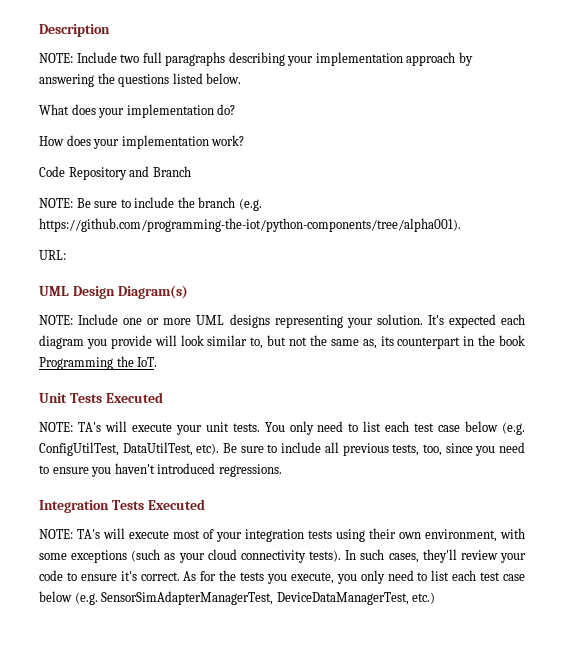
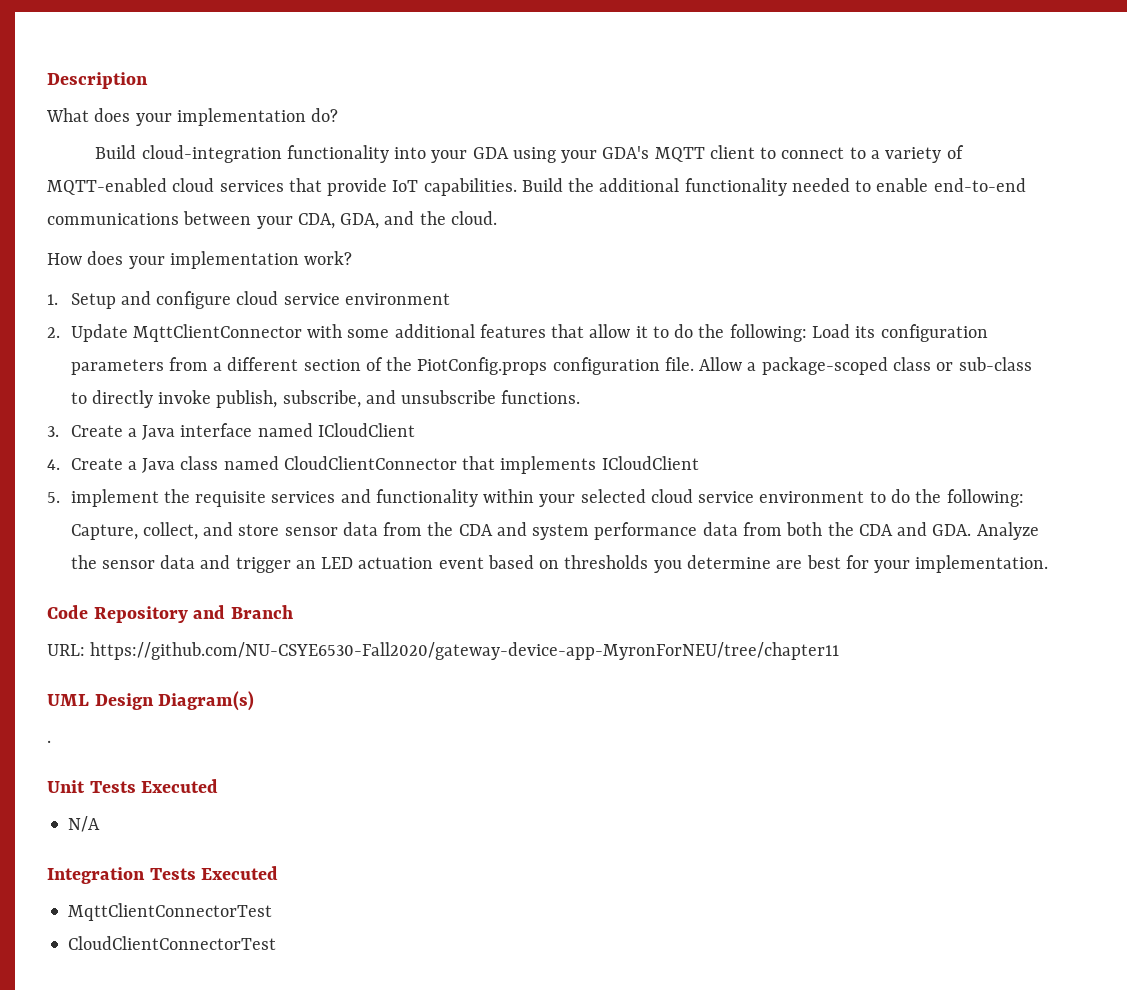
- NOTE: Include two full paragraphs describing your implementation approach by answering the questions listed below.
+ Build cloud-integration functionality into your GDA using your GDA's MQTT client to connect to a variety of MQTT-enabled cloud services that provide IoT capabilities. Build the additional functionality needed to enable end-to-end communications between your CDA, GDA, and the cloud.
+ 1. Setup and configure cloud service environment
+ 2. Update MqttClientConnector with some additional features that allow it to do the following: Load its configuration parameters from a different section of the PiotConfig.props configuration file. Allow a package-scoped class or sub-class to directly invoke publish, subscribe, and unsubscribe functions.
+ 3. Create a Java interface named ICloudClient
+ 4. Create a Java class named CloudClientConnector that implements ICloudClient
+ 5. implement the requisite services and functionality within your selected cloud service environment to do the following: Capture, collect, and store sensor data from the CDA and system performance data from both the CDA and GDA. Analyze the sensor data and trigger an LED actuation event based on thresholds you determine are best for your implementation.
  Code Repository and Branch
- NOTE: Be sure to include the branch (e.g. https://github.com/programming-the-iot/python-components/tree/alpha001).
- URL:
+ URL: https://github.com/NU-CSYE6530-Fall2020/gateway-device-app-MyronForNEU/tree/chapter11
- NOTE: Include one or more UML designs representing your solution. It's expected each diagram you provide will look similar to, but not the same as, its counterpart in the book Programming the IoT.
+ .
  Unit Tests Executed
- NOTE: TA's will execute your unit tests. You only need to list each test case below (e.g. ConfigUtilTest, DataUtilTest, etc). Be sure to include all previous tests, too, since you need to ensure you haven't introduced regressions.
+ N/A
  Integration Tests Executed
- NOTE: TA's will execute most of your integration tests using their own environment, with some exceptions (such as your cloud connectivity tests). In such cases, they'll review your code to ensure it's correct. As for the tests you execute, you only need to list each test case below (e.g. SensorSimAdapterManagerTest, DeviceDataManagerTest, etc.)
+ MqttClientConnectorTest
+ CloudClientConnectorTest

